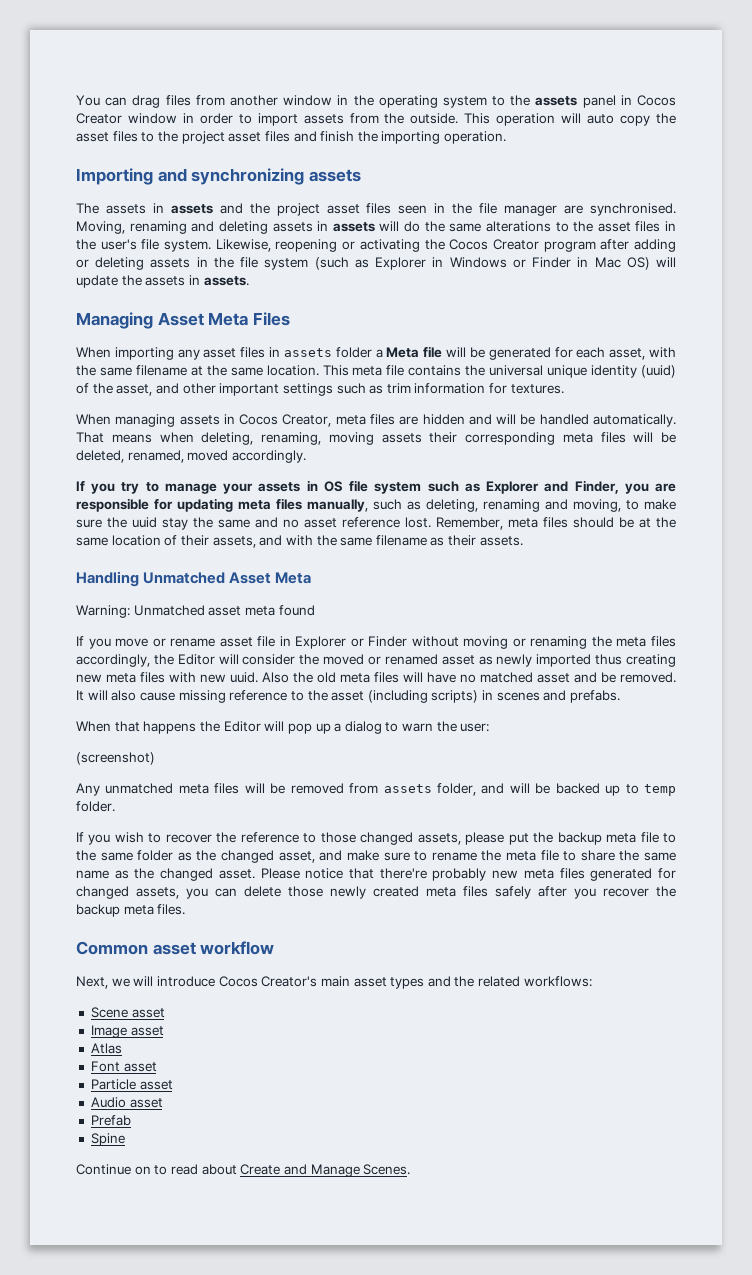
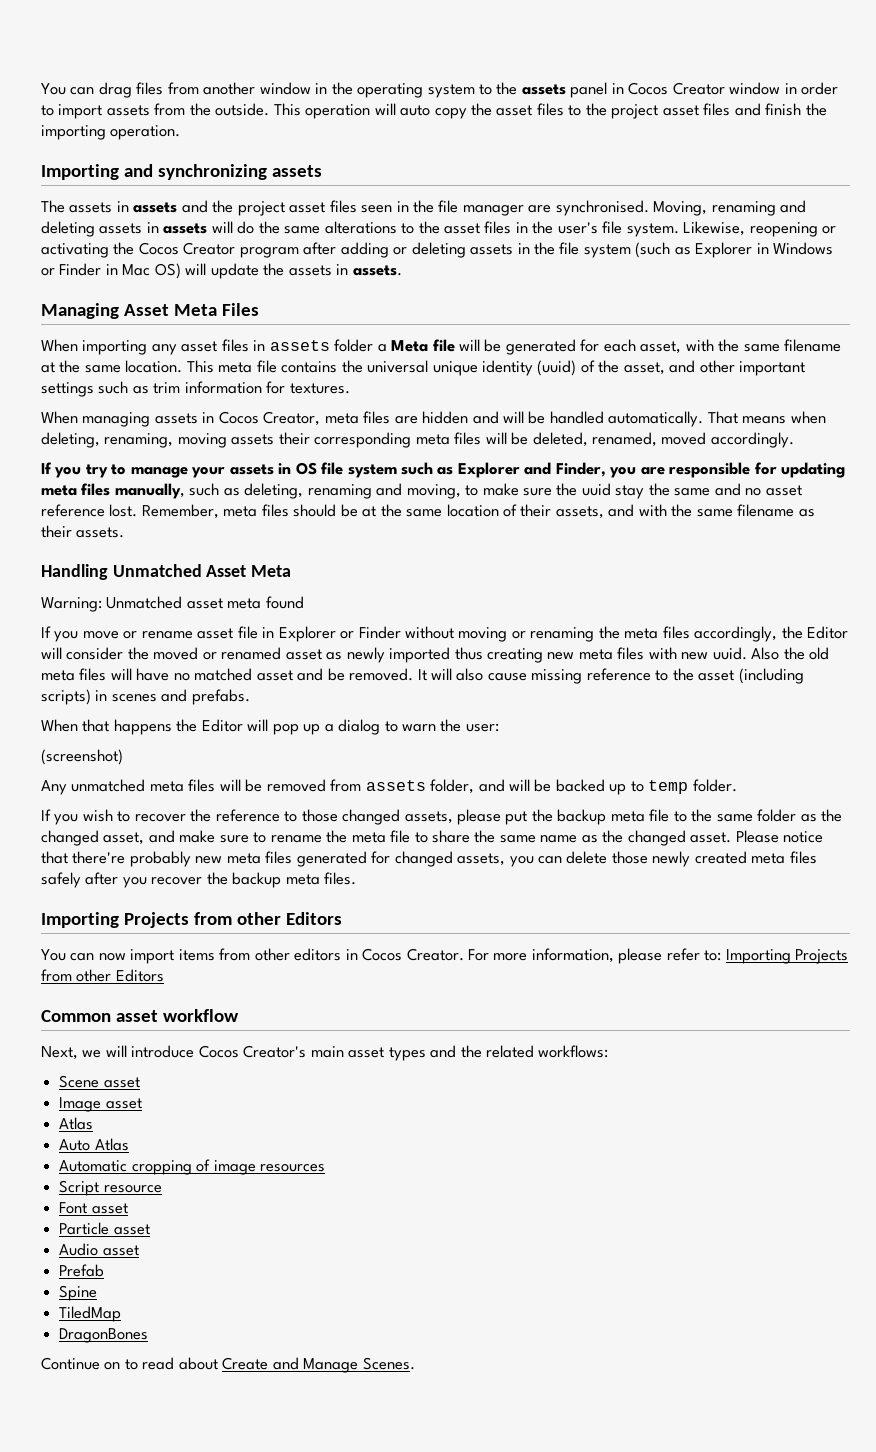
  Please notice that there're probably new meta files generated for changed assets, you can delete those newly created meta files safely after you recover the backup meta files.
+ Importing Projects from other Editors
+ You can now import items from other editors in Cocos Creator. For more information, please refer to: Importing Projects from other Editors
+ Auto Atlas
+ Automatic cropping of image resources
+ Script resource
+ TiledMap
+ DragonBones

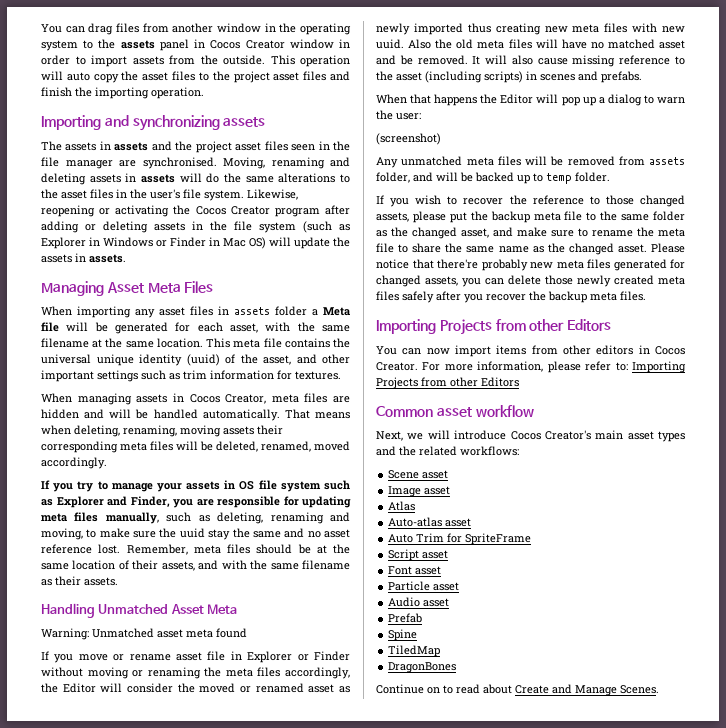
+ Auto-atlas asset
- Auto Atlas
- Automatic cropping of image resources
+ Auto Trim for SpriteFrame
- Script resource
+ Script asset

